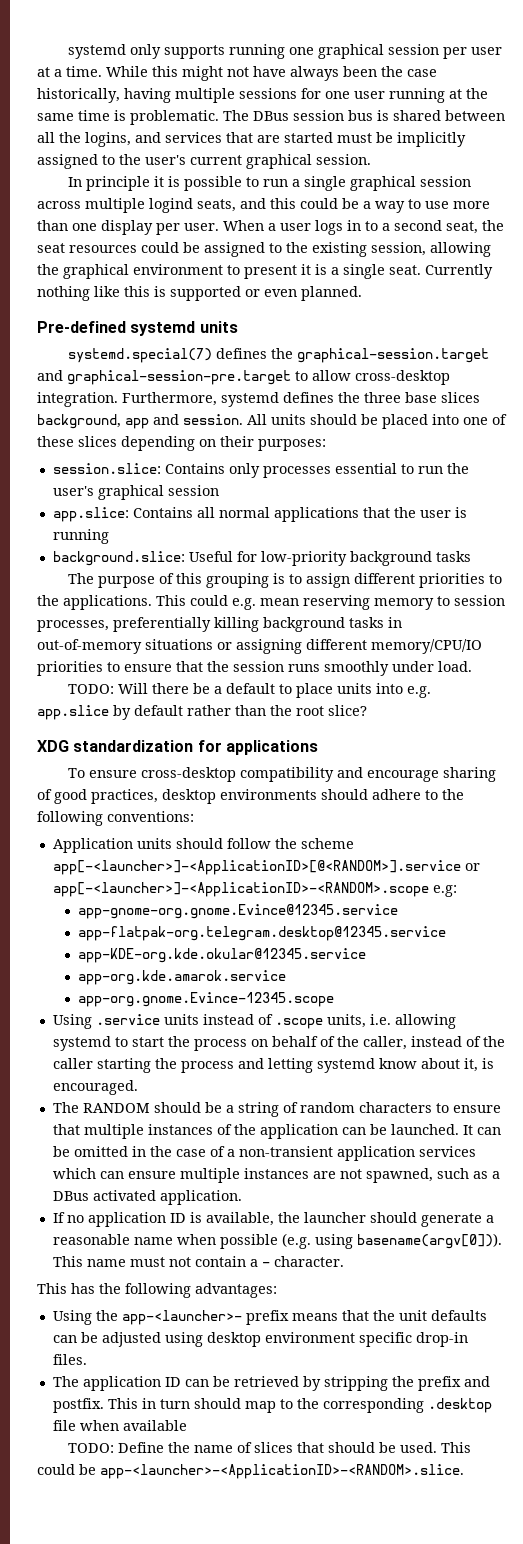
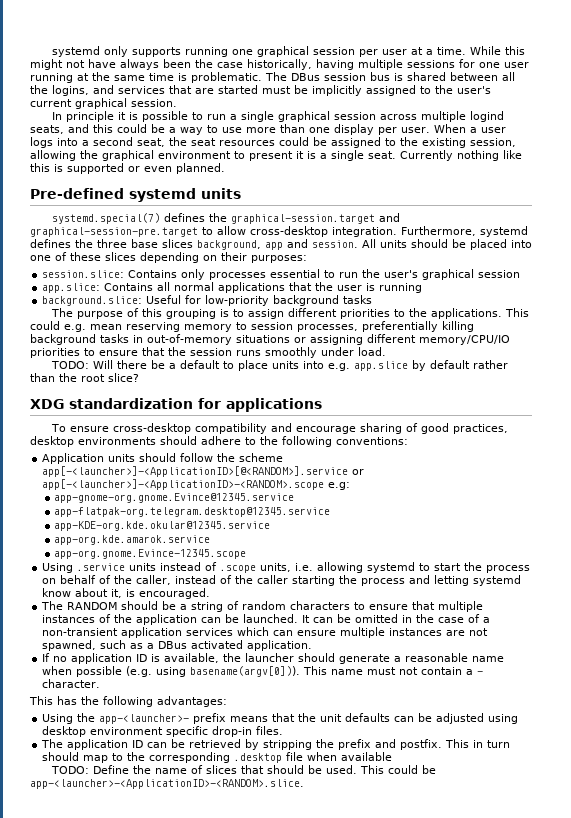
- When a user logs in to a second seat, the seat resources could be assigned to the existing session, allowing the graphical environment to present it is a single seat.
+ When a user logs into a second seat, the seat resources could be assigned to the existing session, allowing the graphical environment to present it is a single seat.

